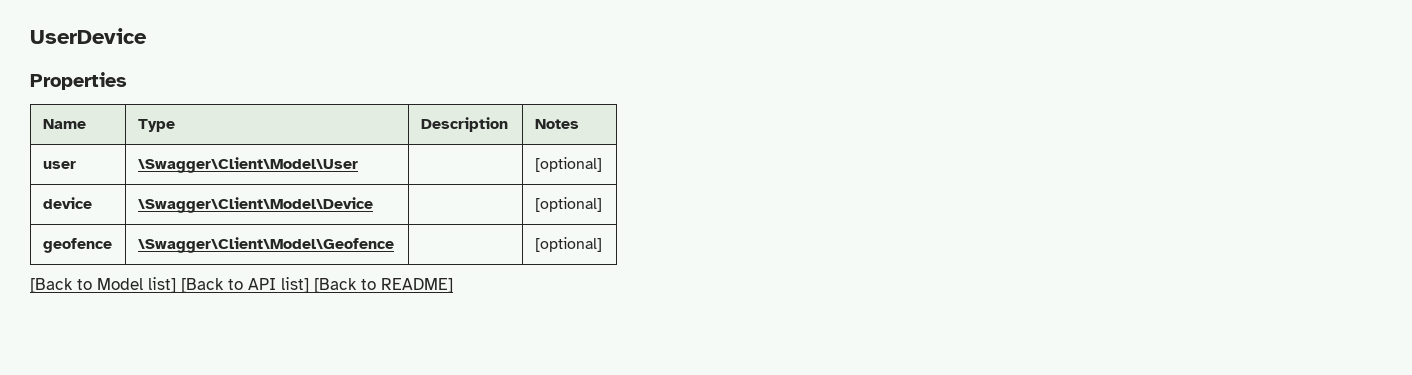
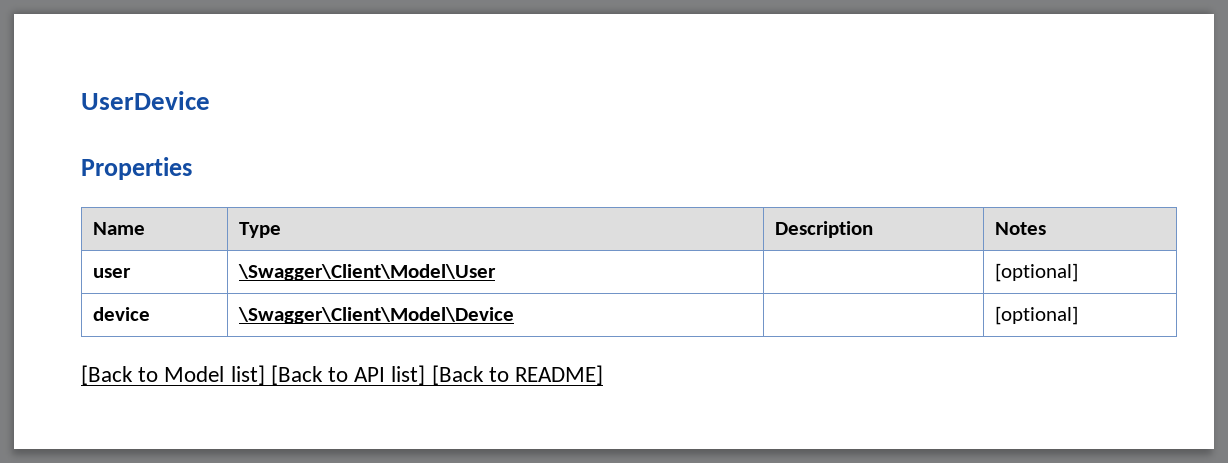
- geofence | \Swagger\Client\Model\Geofence | | [optional]

